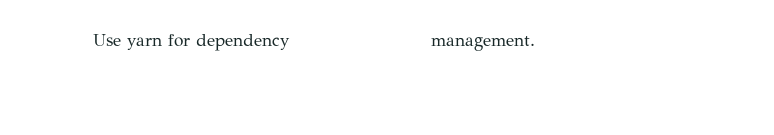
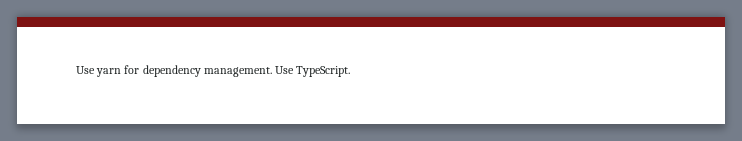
+ Use TypeScript.

